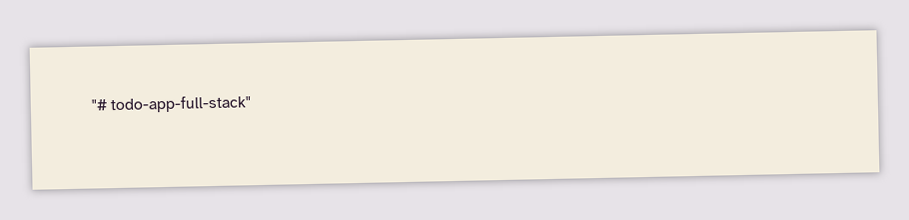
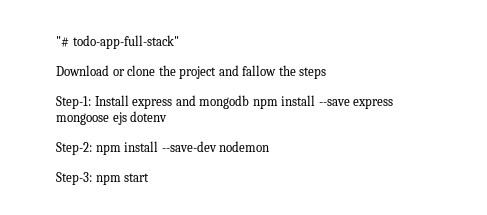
+ Download or clone the project and fallow the steps
+ Step-1: Install express and mongodb npm install --save express mongoose ejs dotenv
+ Step-2: npm install --save-dev nodemon
+ Step-3: npm start

